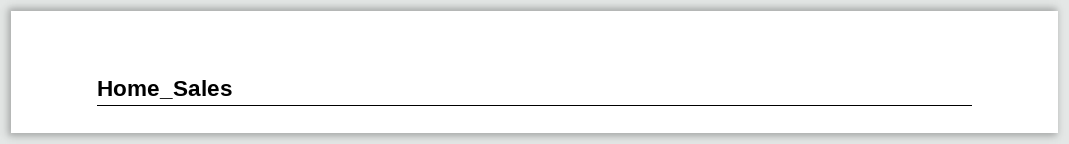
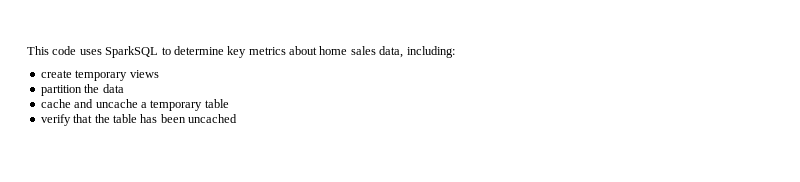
- Home_Sales
+ This code uses SparkSQL to determine key metrics about home sales data, including:
+ create temporary views
+ partition the data
+ cache and uncache a temporary table
+ verify that the table has been uncached

